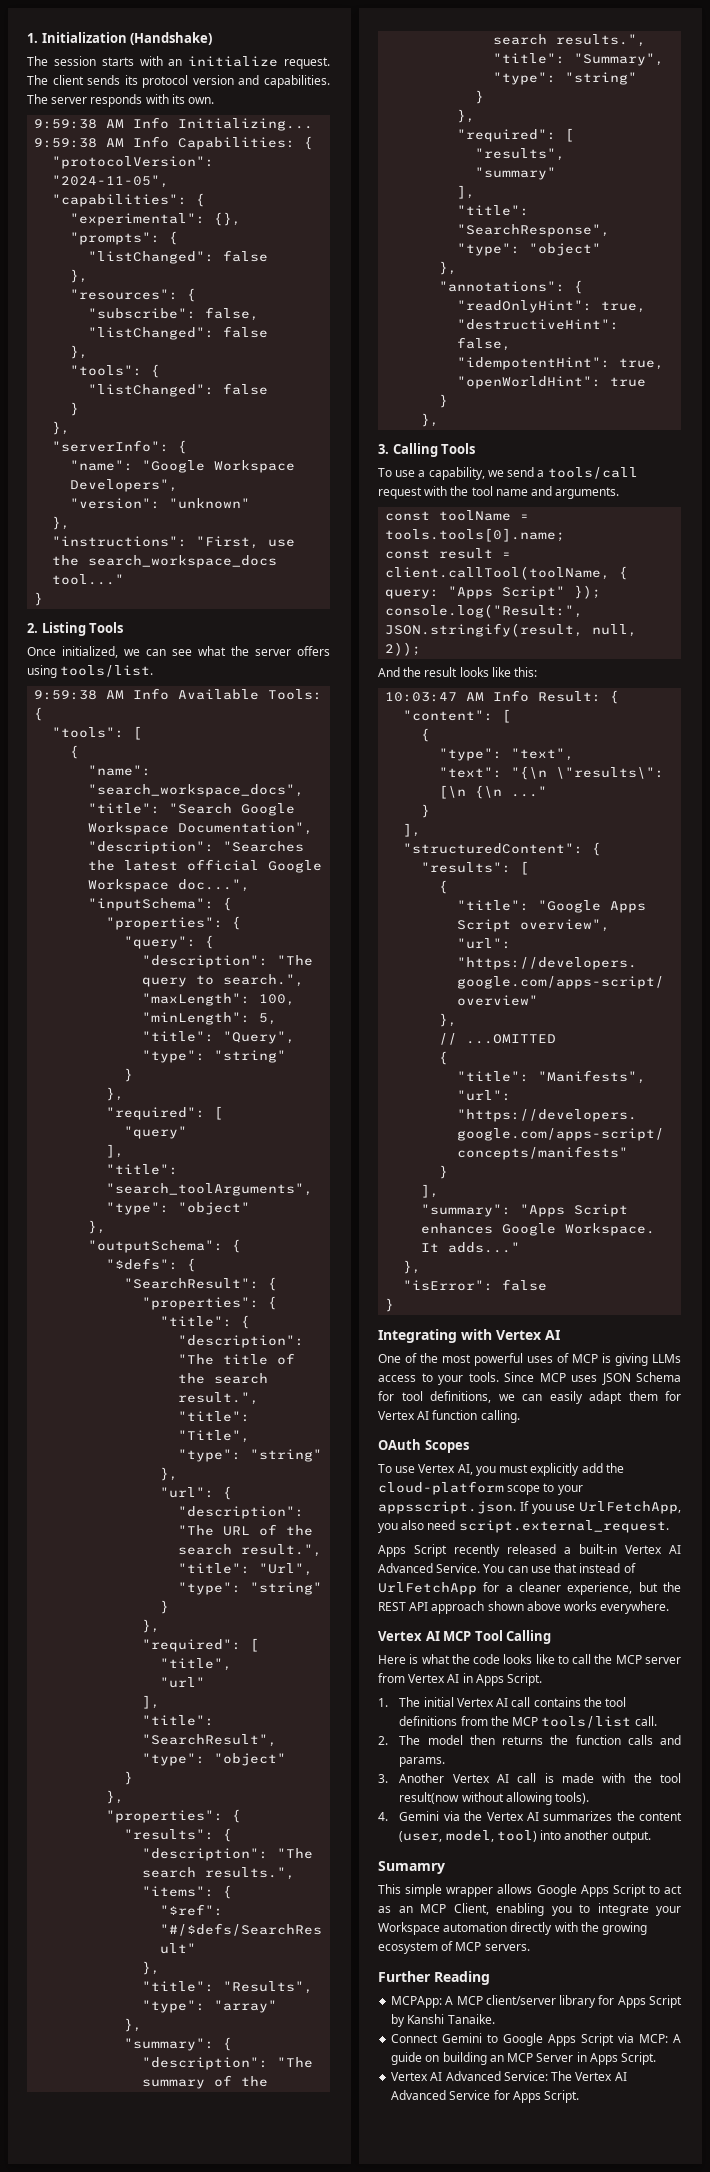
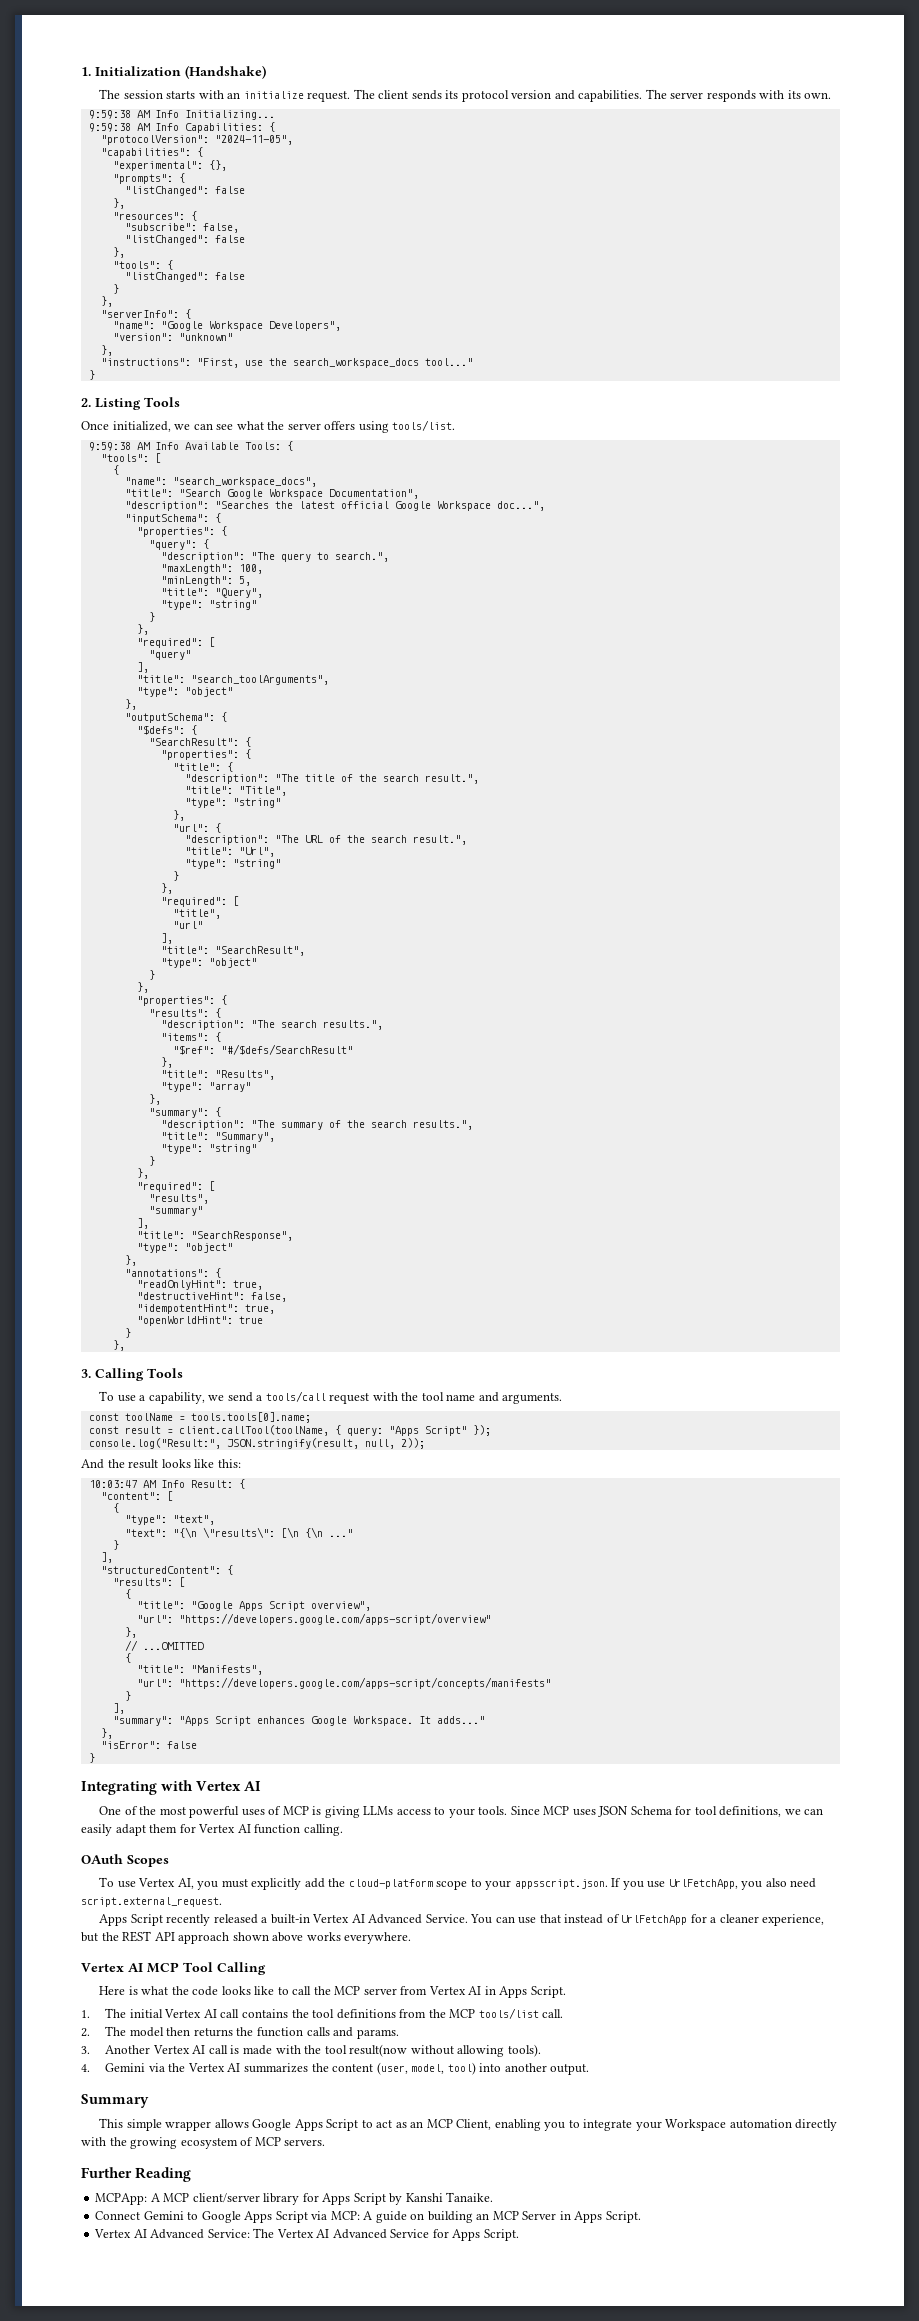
- Sumamry
+ Summary

